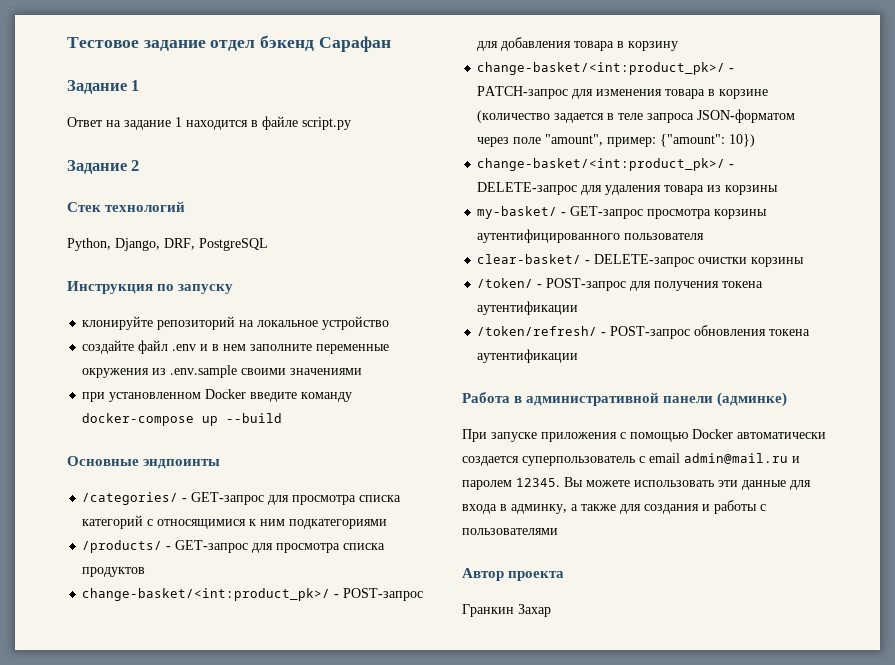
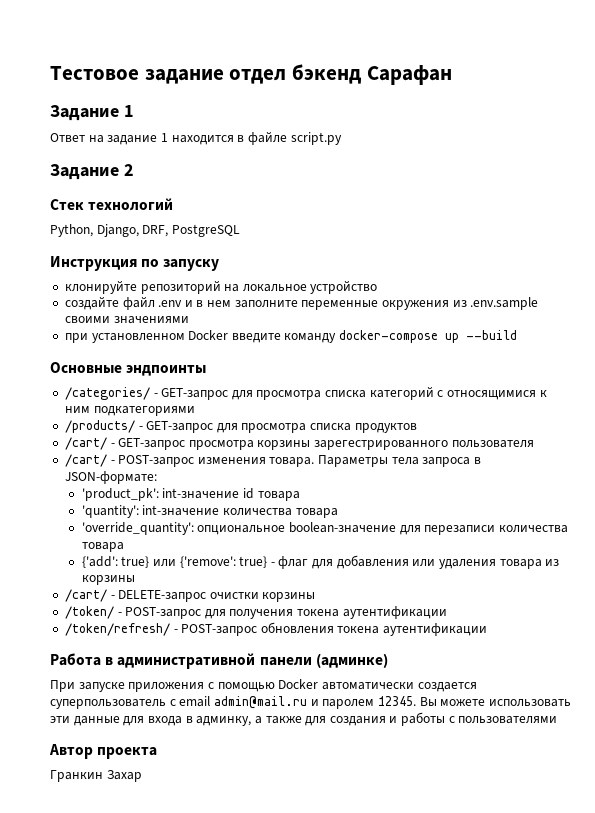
- change-basket/<int:product_pk>/ - POST-запрос для добавления товара в корзину
- change-basket/<int:product_pk>/ - PATCH-запрос для изменения товара в корзине (количество задается в теле запроса JSON-форматом через поле "amount", пример: {"amount": 10})
- change-basket/<int:product_pk>/ - DELETE-запрос для удаления товара из корзины
- my-basket/ - GET-запрос просмотра корзины аутентифицированного пользователя
- clear-basket/ - DELETE-запрос очистки корзины
+ /cart/ - GET-запрос просмотра корзины зарегестрированного пользователя
+ /cart/ - POST-запрос изменения товара. Параметры тела запроса в JSON-формате:
+ 'product_pk': int-значение id товара
+ 'quantity': int-значение количества товара
+ 'override_quantity': опциональное boolean-значение для перезаписи количества товара
+ {'add': true} или {'remove': true} - флаг для добавления или удаления товара из корзины
+ /cart/ - DELETE-запрос очистки корзины

